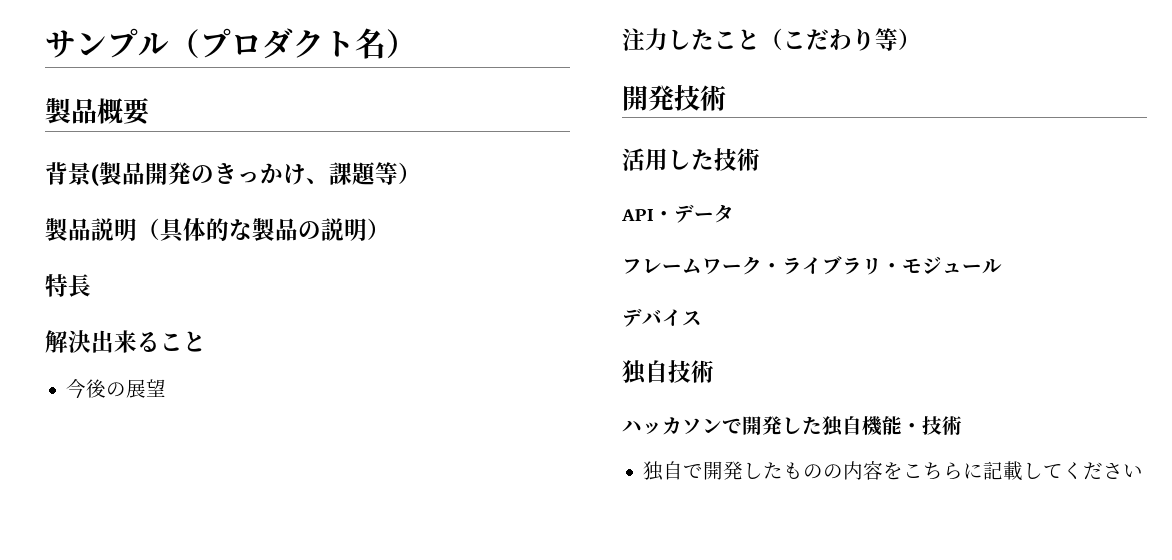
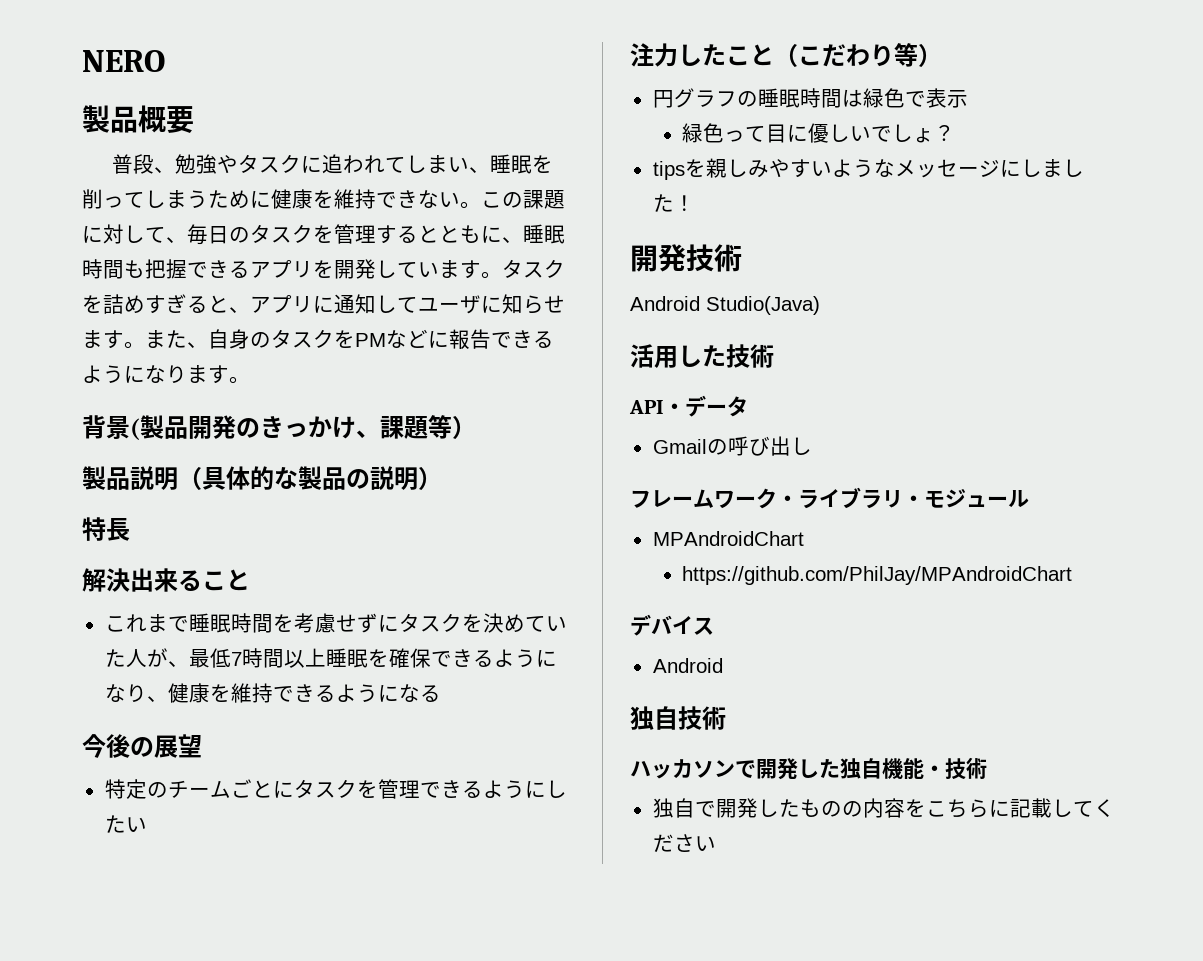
- サンプル（プロダクト名）
+ NERO
  製品概要
+ 普段、勉強やタスクに追われてしまい、睡眠を削ってしまうために健康を維持できない。この課題に対して、毎日のタスクを管理するとともに、睡眠時間も把握できるアプリを開発しています。タスクを詰めすぎると、アプリに通知してユーザに知らせます。また、自身のタスクをPMなどに報告できるようになります。
+ これまで睡眠時間を考慮せずにタスクを決めていた人が、最低7時間以上睡眠を確保できるようになり、健康を維持できるようになる
  今後の展望
+ 特定のチームごとにタスクを管理できるようにしたい
+ 円グラフの睡眠時間は緑色で表示
+ 緑色って目に優しいでしょ？
+ tipsを親しみやすいようなメッセージにしました！
+ Android Studio(Java)
+ Gmailの呼び出し
+ MPAndroidChart
+ https://github.com/PhilJay/MPAndroidChart
  デバイス
+ Android

